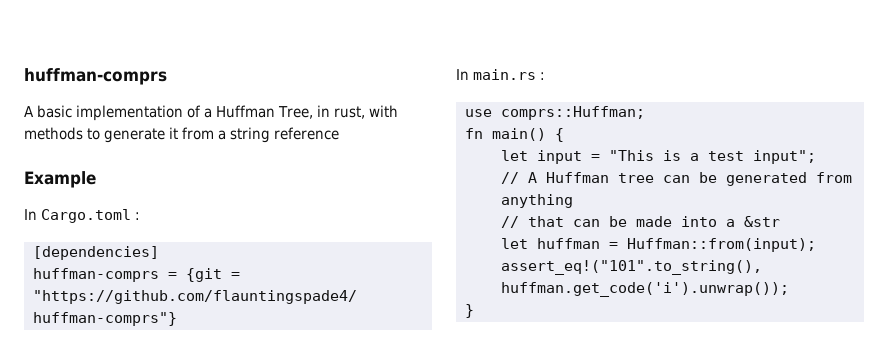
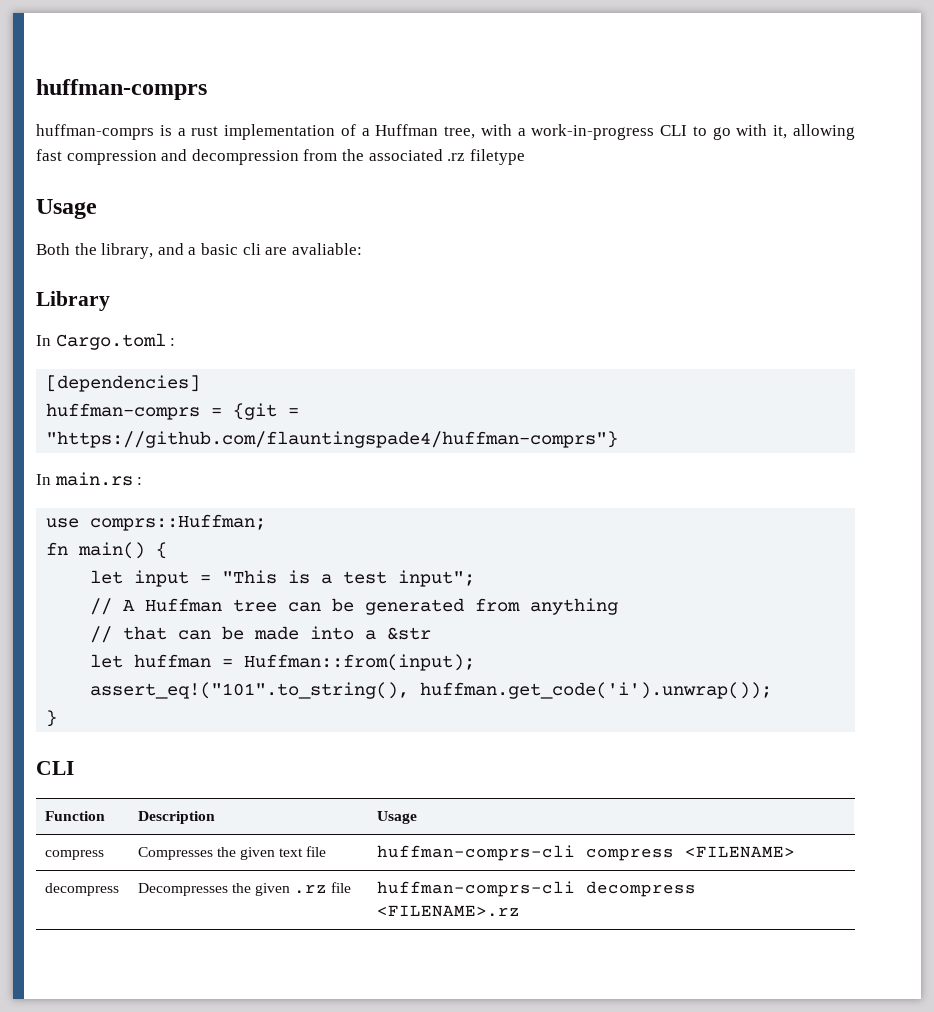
- A basic implementation of a Huffman Tree, in rust, with methods to generate it from a string reference
- Example
+ huffman-comprs is a rust implementation of a Huffman tree, with a work-in-progress CLI to go with it, allowing fast compression and decompression from the associated .rz filetype
+ Usage
+ Both the library, and a basic cli are avaliable:
+ Library
  }
+ CLI
+ Function | Description | Usage
+ compress | Compresses the given text file | huffman-comprs-cli compress <FILENAME>
+ decompress | Decompresses the given .rz file | huffman-comprs-cli decompress <FILENAME>.rz

